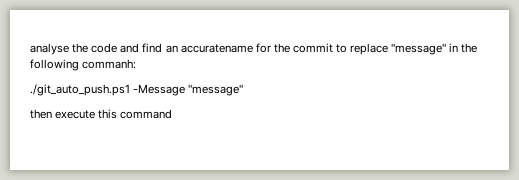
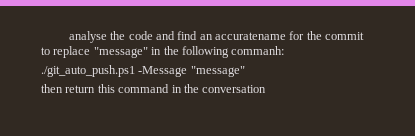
- then execute this command
+ then return this command in the conversation

